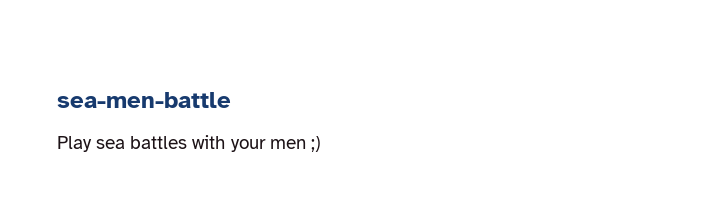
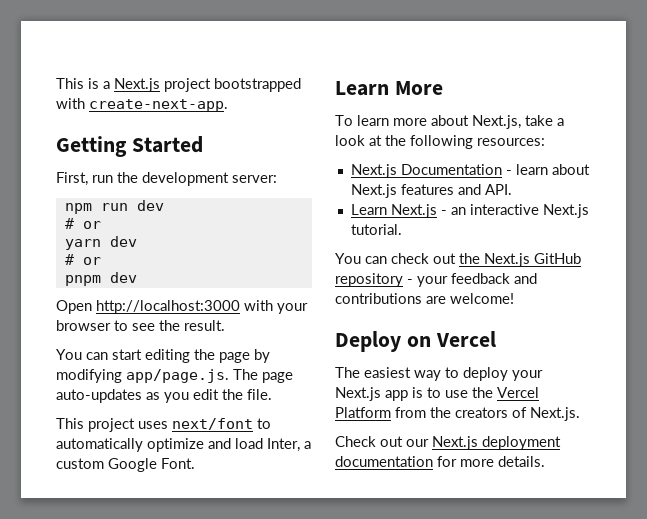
- sea-men-battle
- Play sea battles with your men ;)
+ This is a Next.js project bootstrapped with create-next-app.
+ Getting Started
+ First, run the development server:
+ npm run dev
+ # or
+ yarn dev
+ # or
+ pnpm dev
+ Open http://localhost:3000 with your browser to see the result.
+ You can start editing the page by modifying app/page.js. The page auto-updates as you edit the file.
+ This project uses next/font to automatically optimize and load Inter, a custom Google Font.
+ Learn More
+ To learn more about Next.js, take a look at the following resources:
+ Next.js Documentation - learn about Next.js features and API.
+ Learn Next.js - an interactive Next.js tutorial.
+ You can check out the Next.js GitHub repository - your feedback and contributions are welcome!
+ Deploy on Vercel
+ The easiest way to deploy your Next.js app is to use the Vercel Platform from the creators of Next.js.
+ Check out our Next.js deployment documentation for more details.

